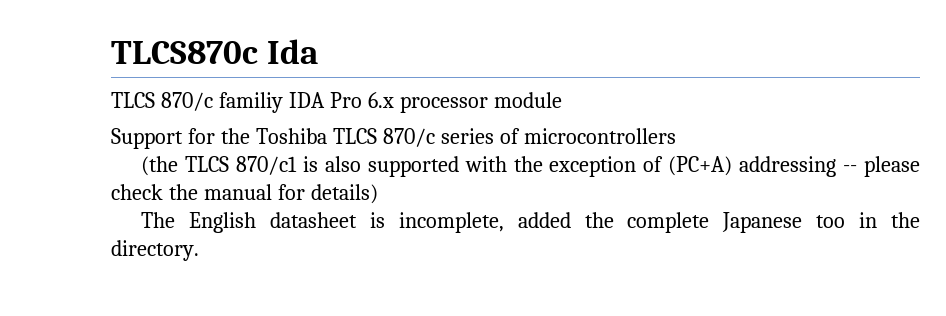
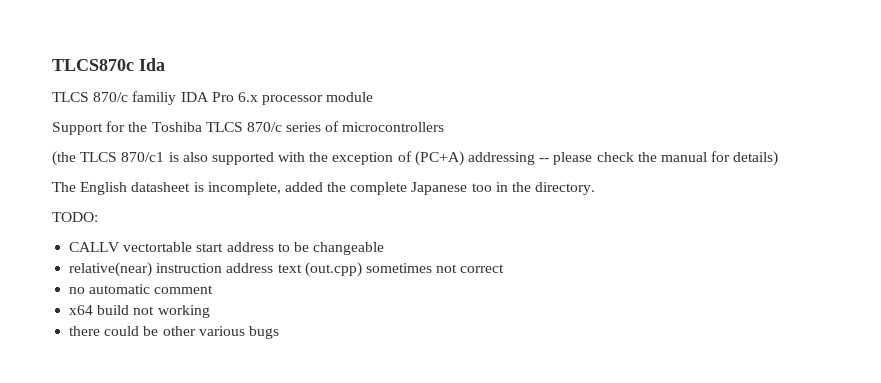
+ TODO:
+ CALLV vectortable start address to be changeable
+ relative(near) instruction address text (out.cpp) sometimes not correct
+ no automatic comment
+ x64 build not working
+ there could be other various bugs

